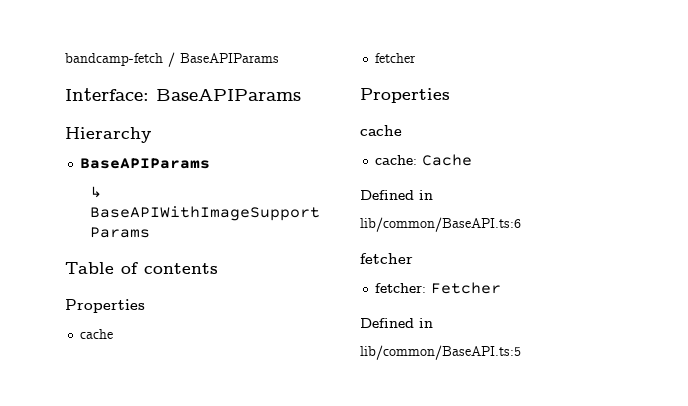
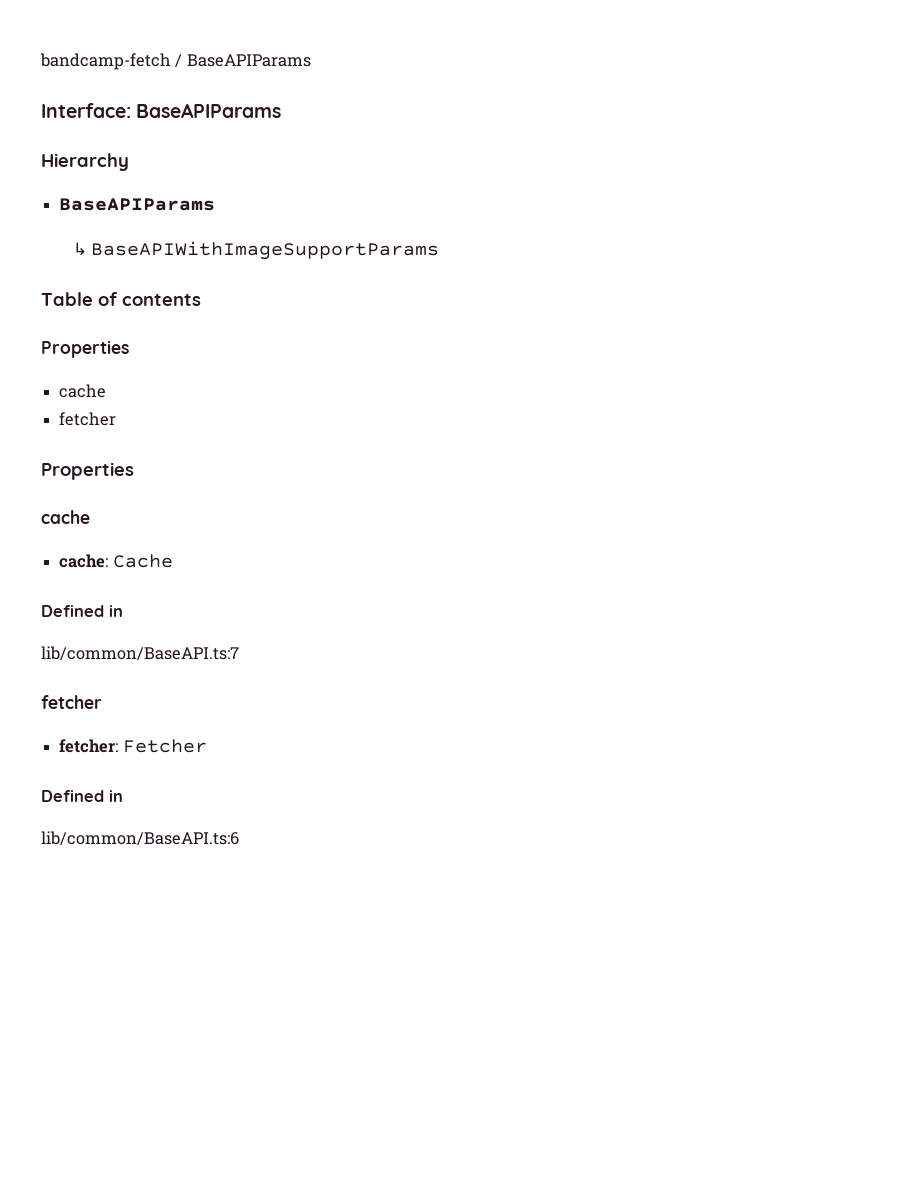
- lib/common/BaseAPI.ts:6
+ lib/common/BaseAPI.ts:7
- lib/common/BaseAPI.ts:5
+ lib/common/BaseAPI.ts:6

